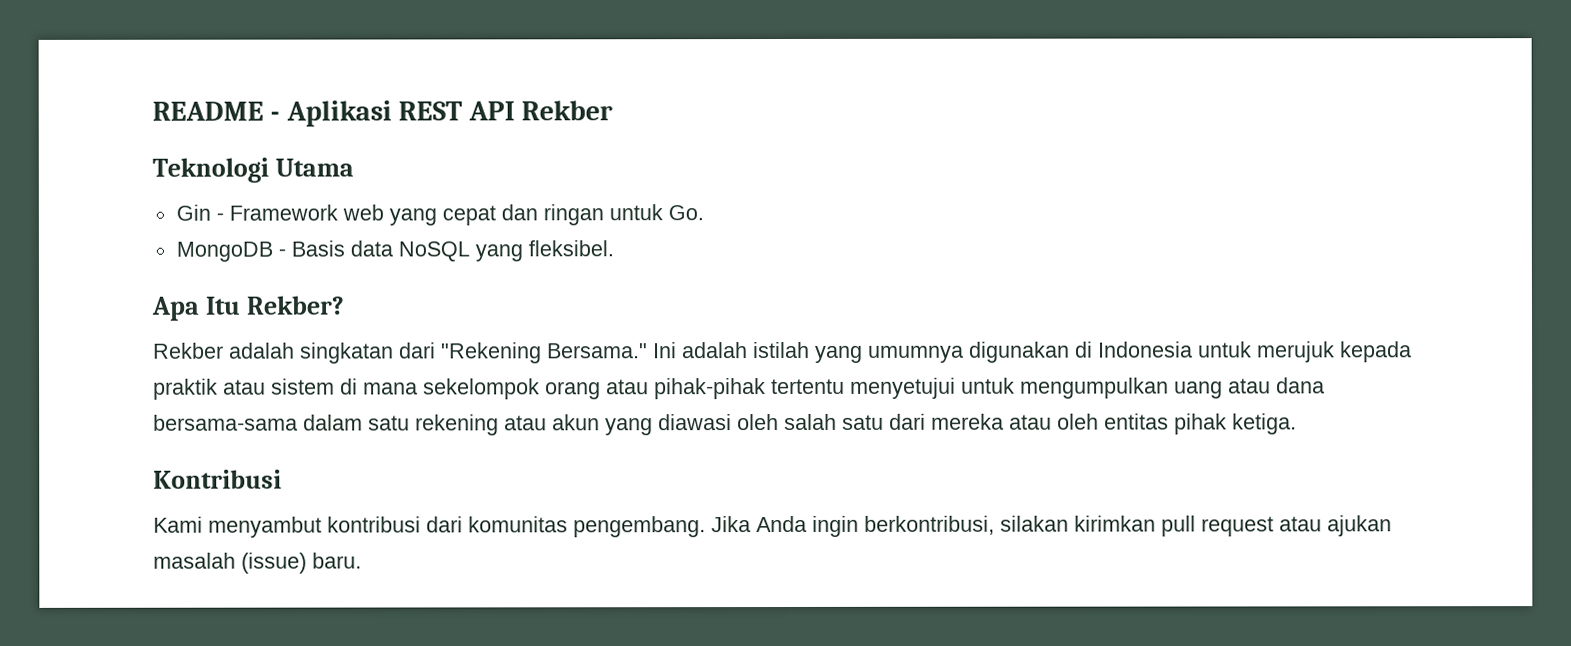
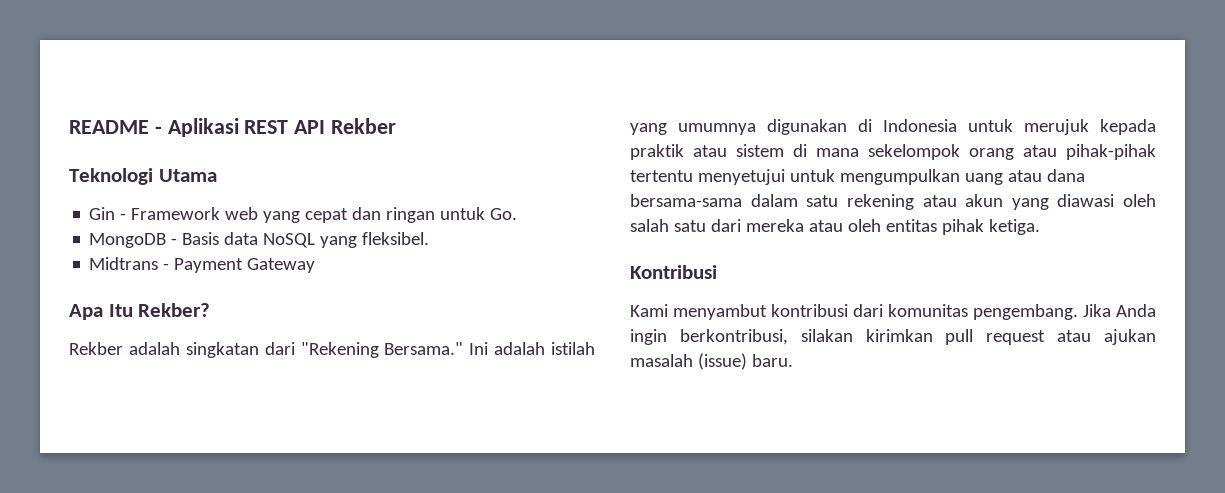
+ Midtrans - Payment Gateway

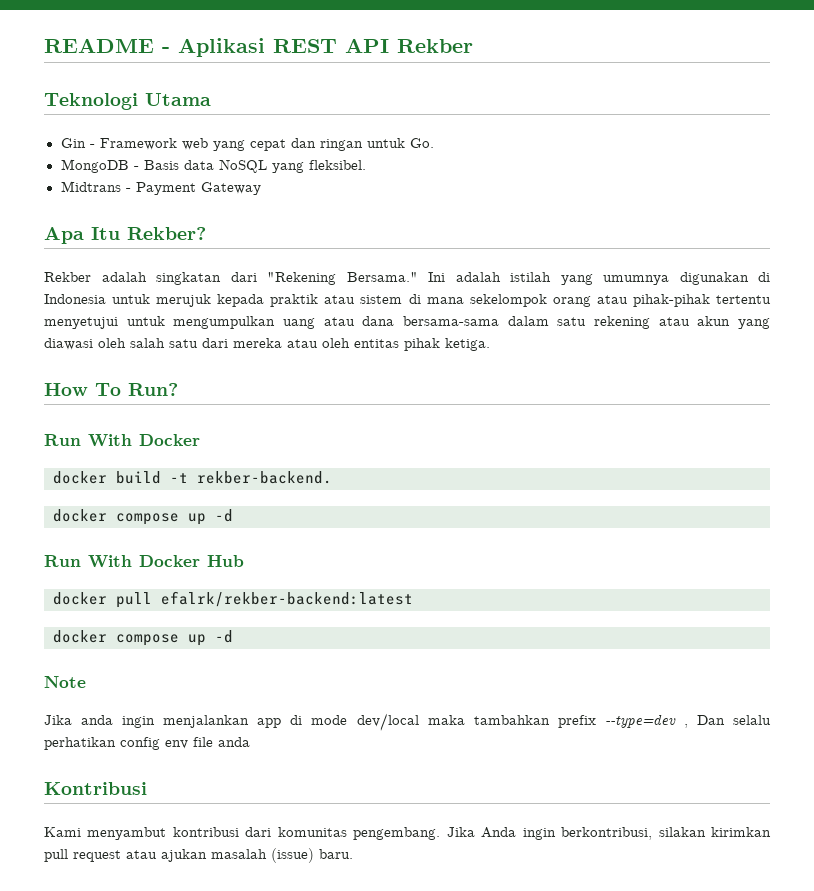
+ How To Run?
+ Run With Docker
+ docker build -t rekber-backend.
+ docker compose up -d
+ Run With Docker Hub
+ docker pull efalrk/rekber-backend:latest
+ docker compose up -d
+ Note
+ Jika anda ingin menjalankan app di mode dev/local maka tambahkan prefix --type=dev , Dan selalu perhatikan config env file anda

